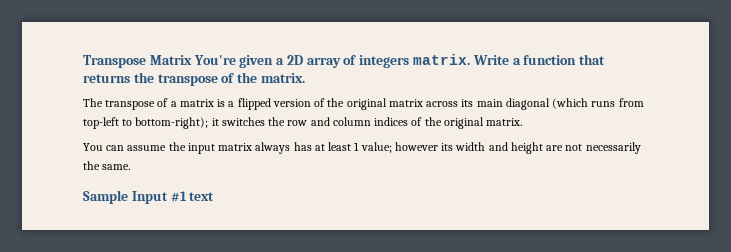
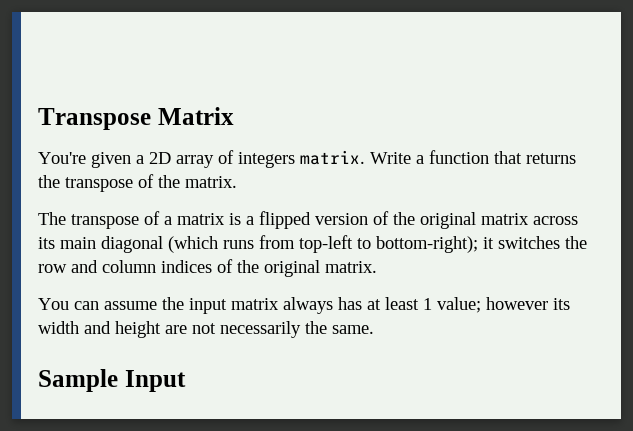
- Transpose Matrix You're given a 2D array of integers matrix.
+ Transpose Matrix
+ You're given a 2D array of integers matrix.
- Sample Input #1 text
+ Sample Input

